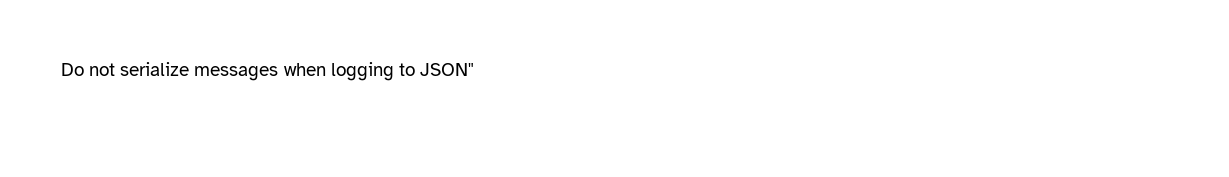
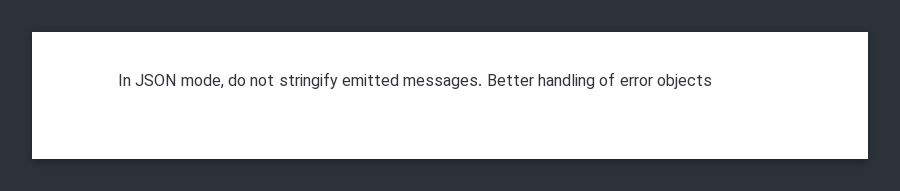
- Do not serialize messages when logging to JSON"
+ In JSON mode, do not stringify emitted messages. Better handling of error objects

